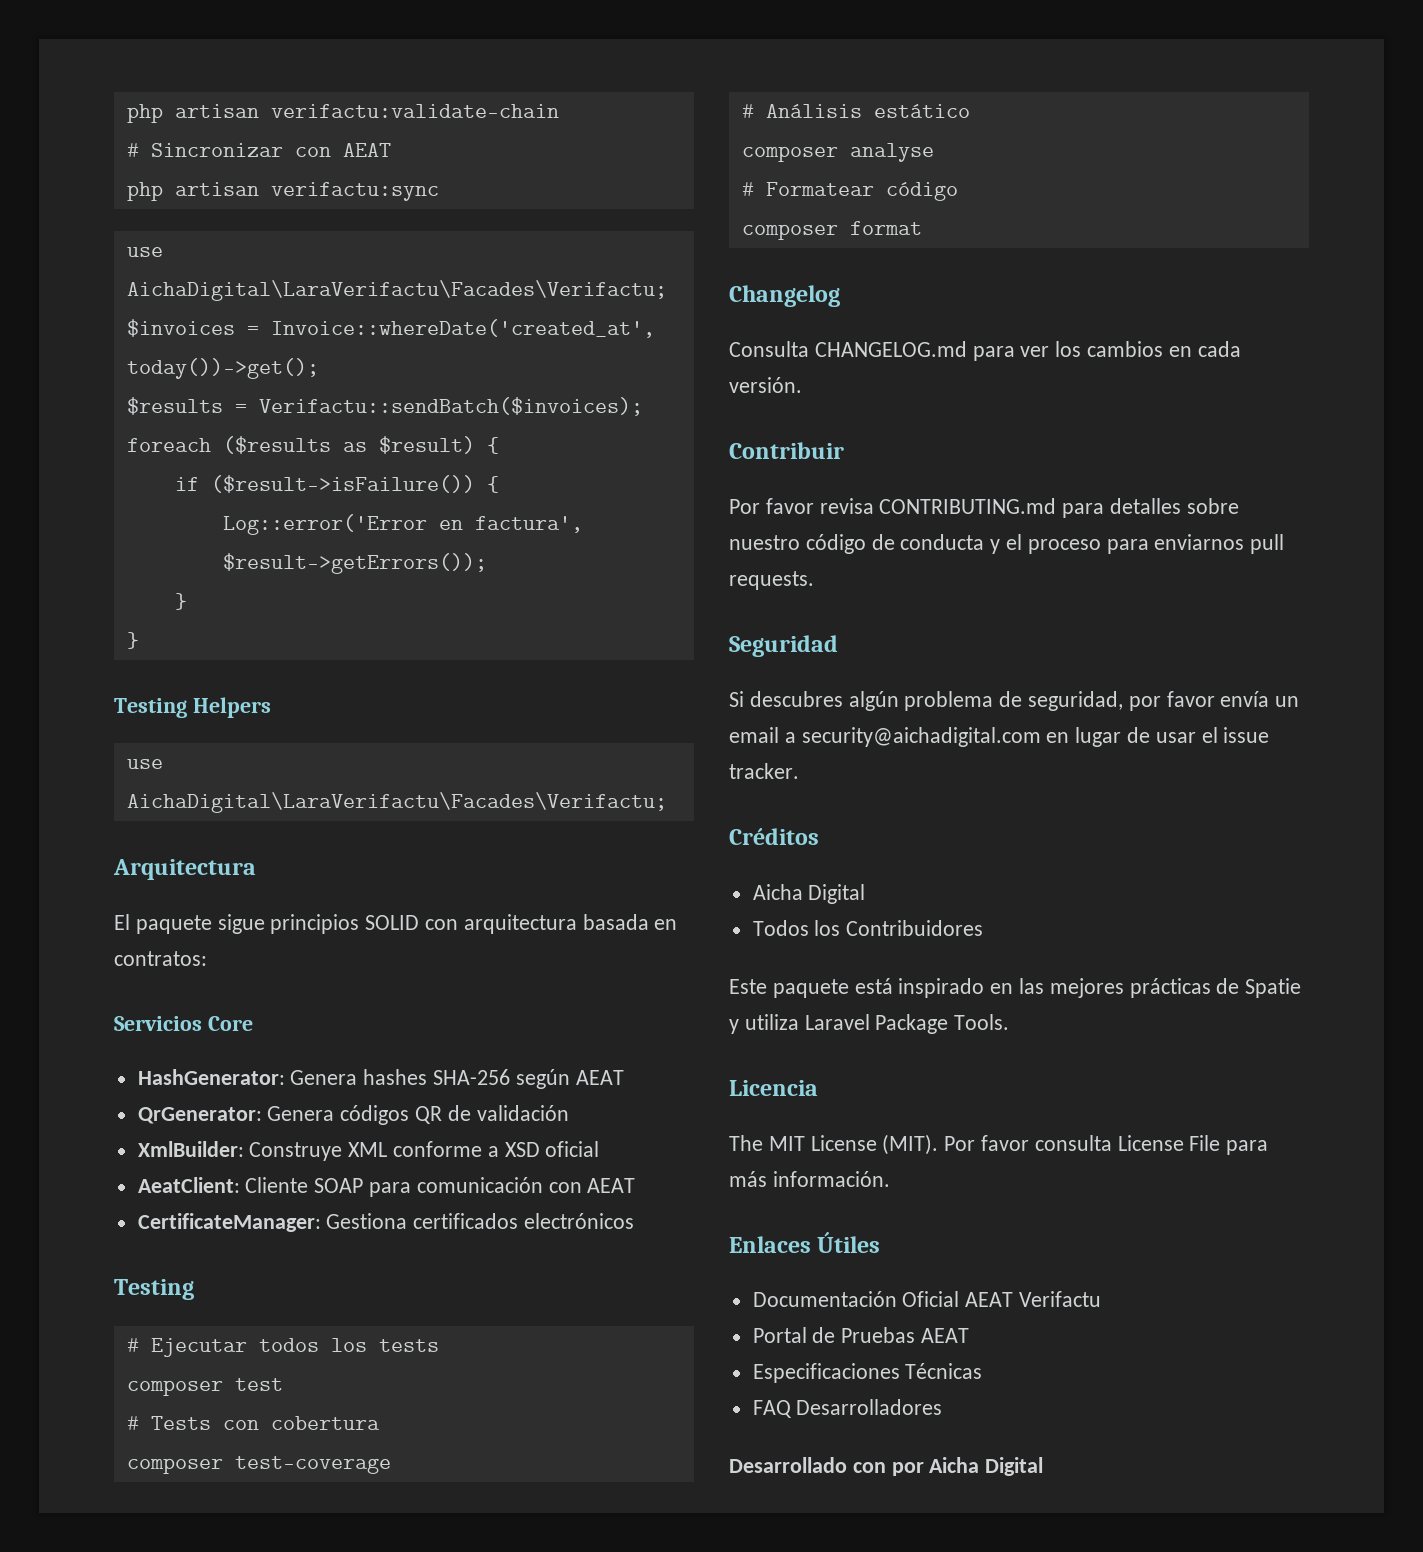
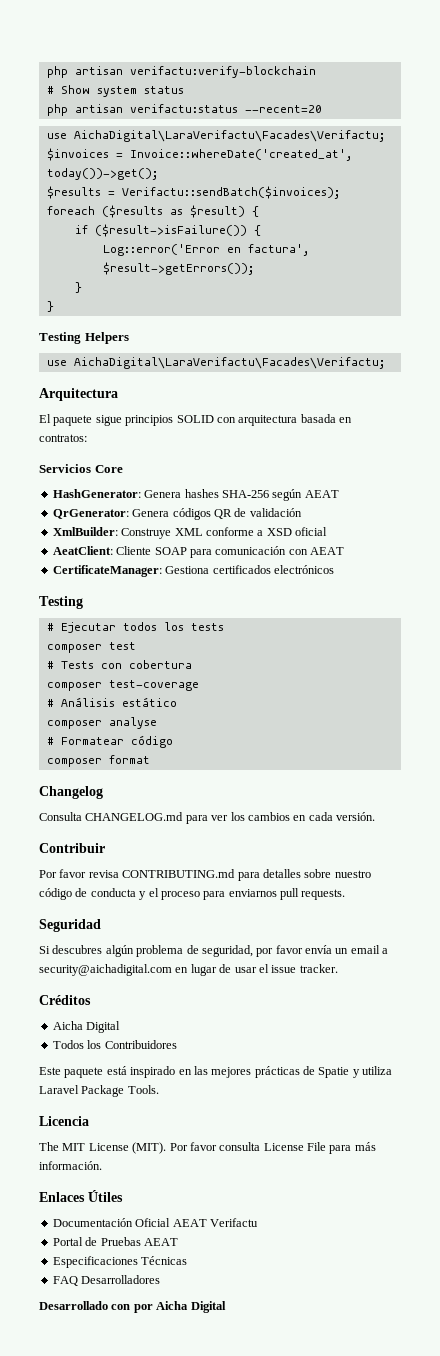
- php artisan verifactu:validate-chain
- # Sincronizar con AEAT
- php artisan verifactu:sync
+ php artisan verifactu:verify-blockchain
+ # Show system status
+ php artisan verifactu:status --recent=20

